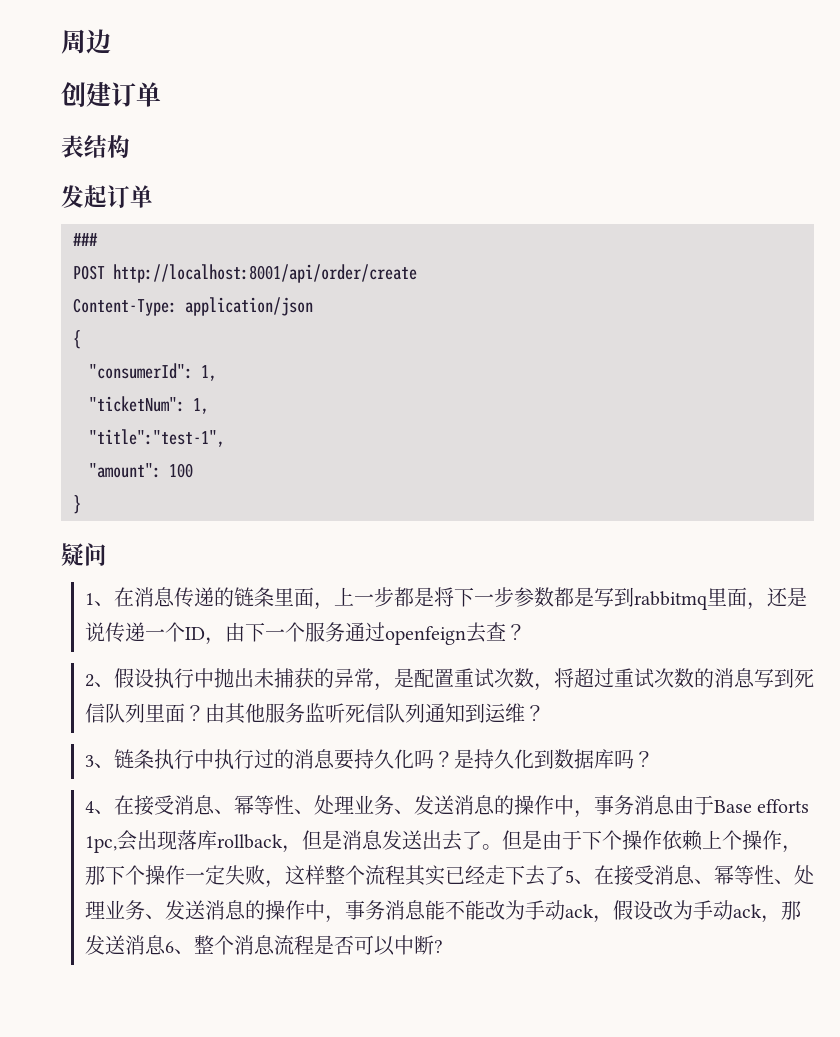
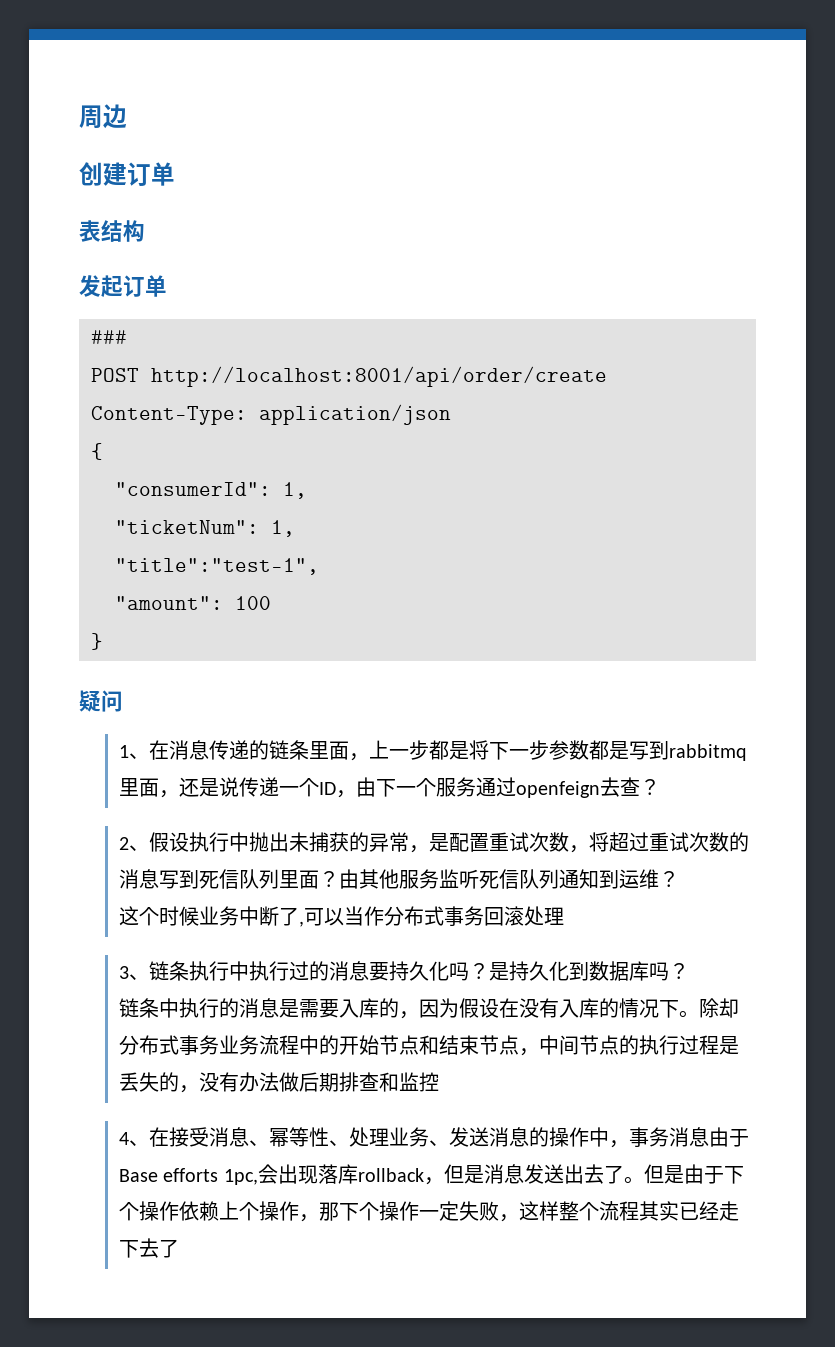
+ 这个时候业务中断了,可以当作分布式事务回滚处理
+ 链条中执行的消息是需要入库的，因为假设在没有入库的情况下。除却分布式事务业务流程中的开始节点和结束节点，中间节点的执行过程是丢失的，没有办法做后期排查和监控
- 但是由于下个操作依赖上个操作，那下个操作一定失败，这样整个流程其实已经走下去了5、在接受消息、幂等性、处理业务、发送消息的操作中，事务消息能不能改为手动ack，假设改为手动ack，那发送消息6、整个消息流程是否可以中断?
+ 但是由于下个操作依赖上个操作，那下个操作一定失败，这样整个流程其实已经走下去了

